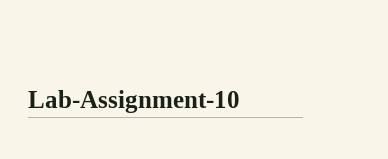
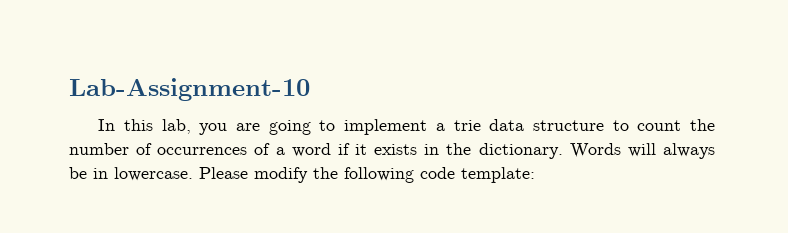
+ In this lab, you are going to implement a trie data structure to count the number of occurrences of a word if it exists in the dictionary. Words will always be in lowercase. Please modify the following code template:

